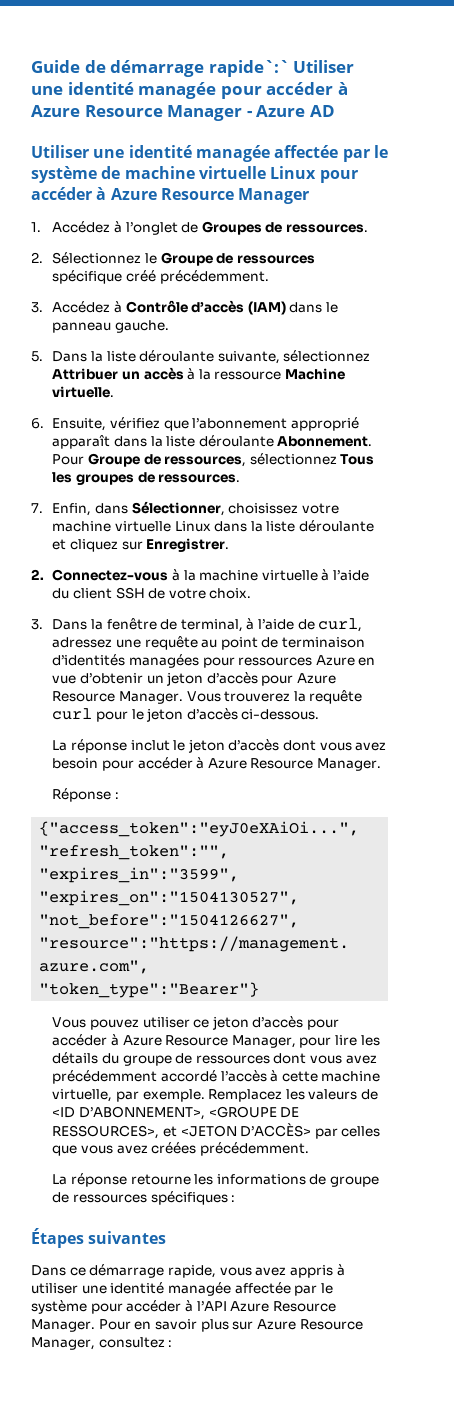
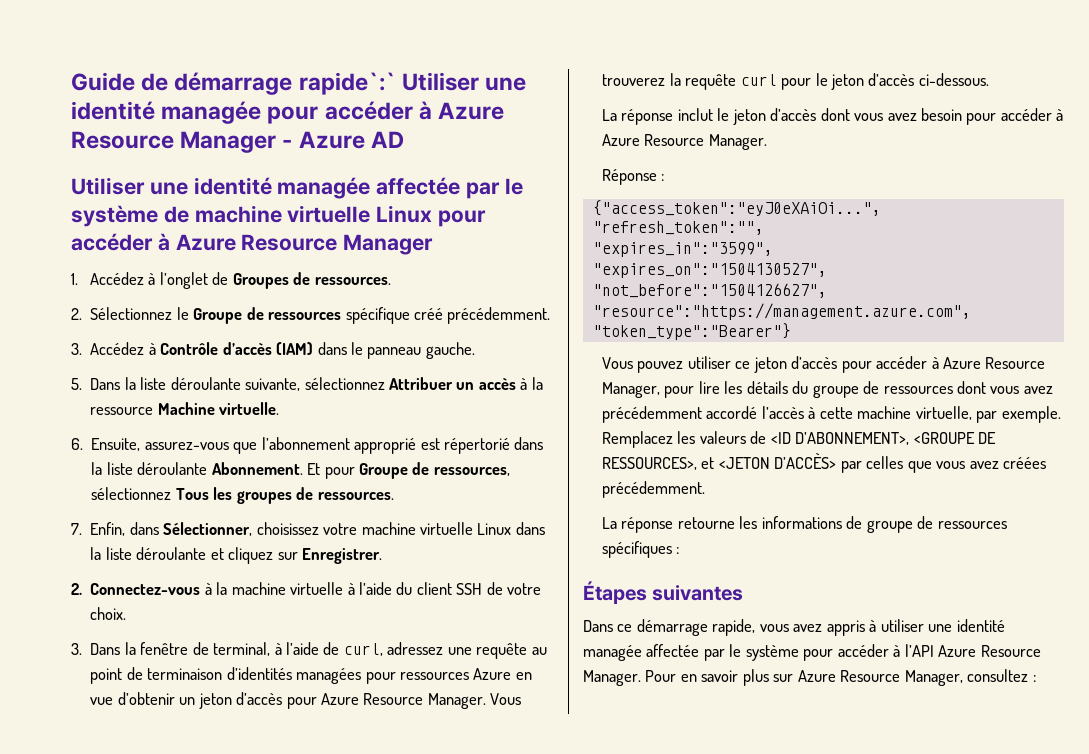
- 6. Ensuite, vérifiez que l’abonnement approprié apparaît dans la liste déroulante Abonnement.
+ 6. Ensuite, assurez-vous que l’abonnement approprié est répertorié dans la liste déroulante Abonnement.
- Pour Groupe de ressources, sélectionnez Tous les groupes de ressources.
+ Et pour Groupe de ressources, sélectionnez Tous les groupes de ressources.

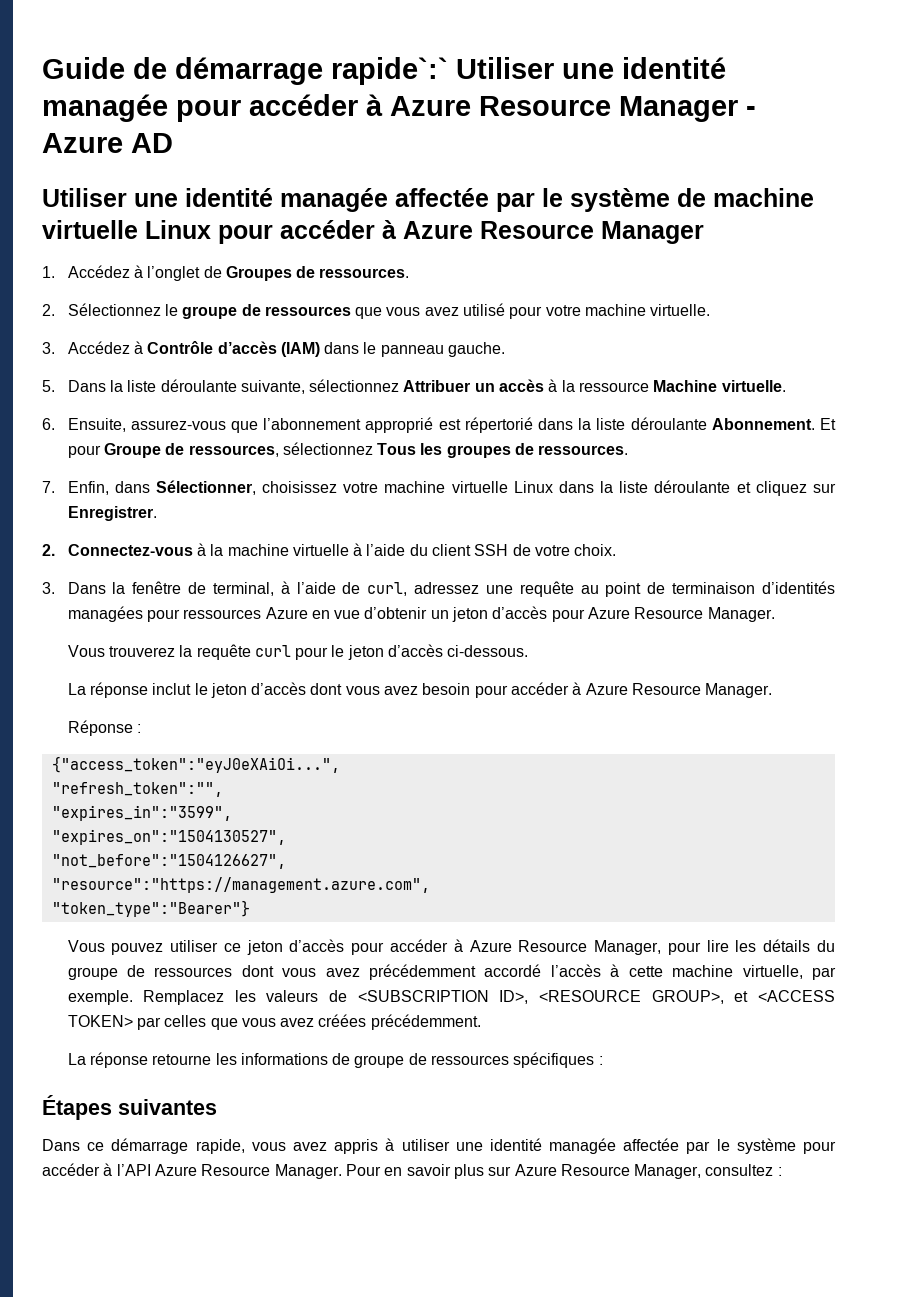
- 2. Sélectionnez le Groupe de ressources spécifique créé précédemment.
+ 2. Sélectionnez le groupe de ressources que vous avez utilisé pour votre machine virtuelle.
- 3. Dans la fenêtre de terminal, à l’aide de curl, adressez une requête au point de terminaison d’identités managées pour ressources Azure en vue d’obtenir un jeton d’accès pour Azure Resource Manager. Vous trouverez la requête curl pour le jeton d’accès ci-dessous.
+ 3. Dans la fenêtre de terminal, à l’aide de curl, adressez une requête au point de terminaison d’identités managées pour ressources Azure en vue d’obtenir un jeton d’accès pour Azure Resource Manager.
+ Vous trouverez la requête curl pour le jeton d’accès ci-dessous.
- Remplacez les valeurs de <ID D’ABONNEMENT>, <GROUPE DE RESSOURCES>, et <JETON D’ACCÈS> par celles que vous avez créées précédemment.
+ Remplacez les valeurs de <SUBSCRIPTION ID>, <RESOURCE GROUP>, et <ACCESS TOKEN> par celles que vous avez créées précédemment.

